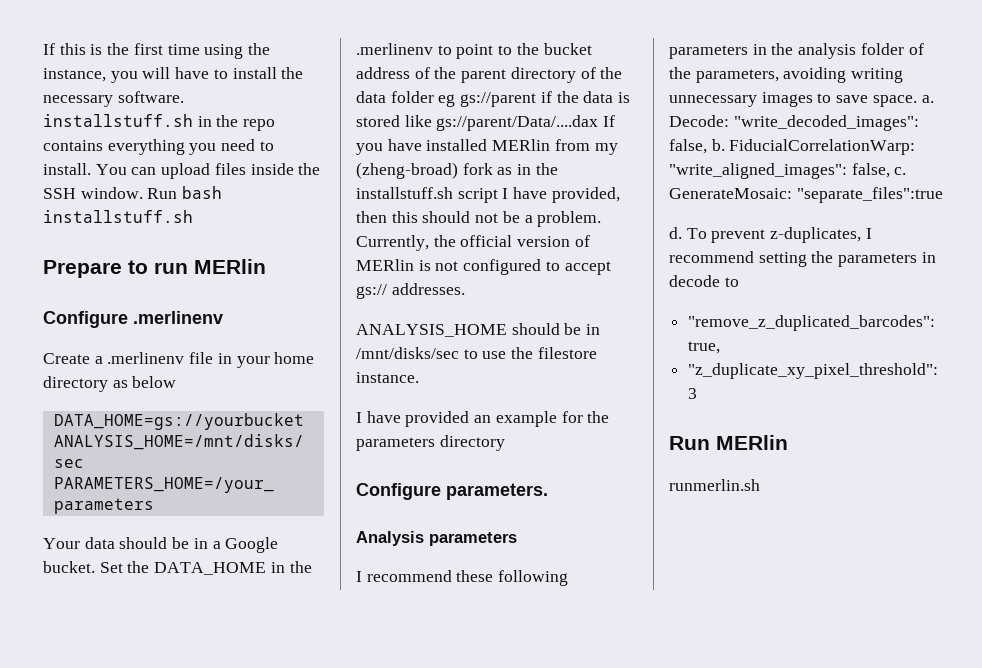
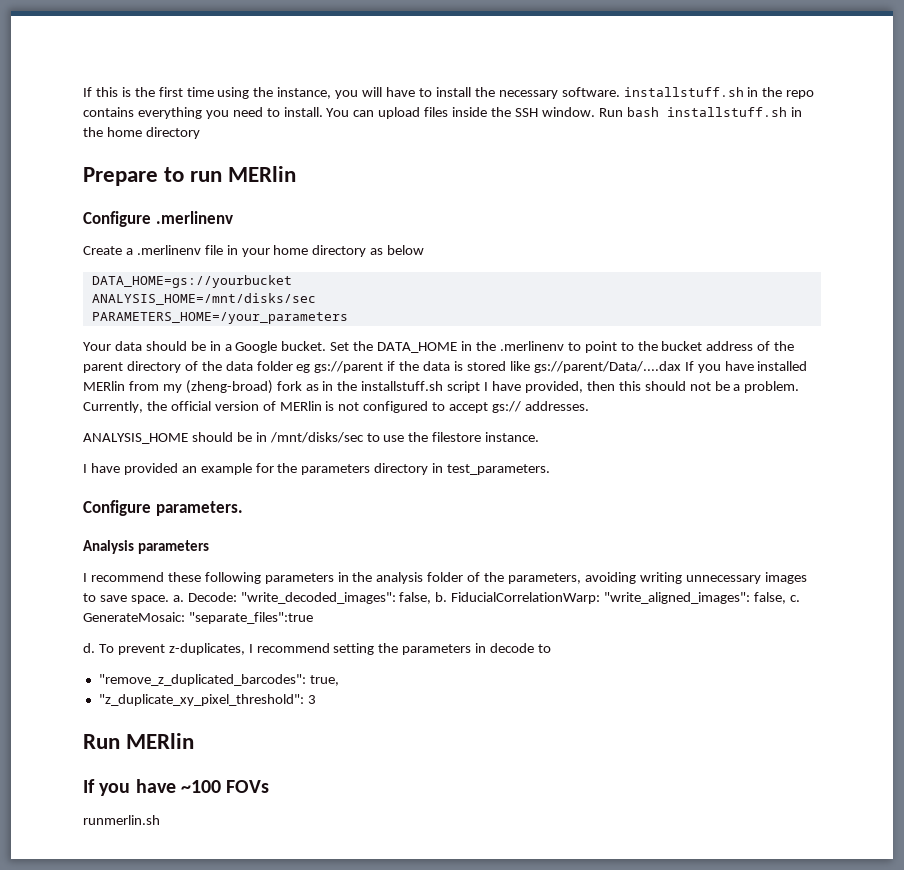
- Run bash installstuff.sh
+ Run bash installstuff.sh in the home directory
- I have provided an example for the parameters directory
+ I have provided an example for the parameters directory in test_parameters.
+ If you have ~100 FOVs

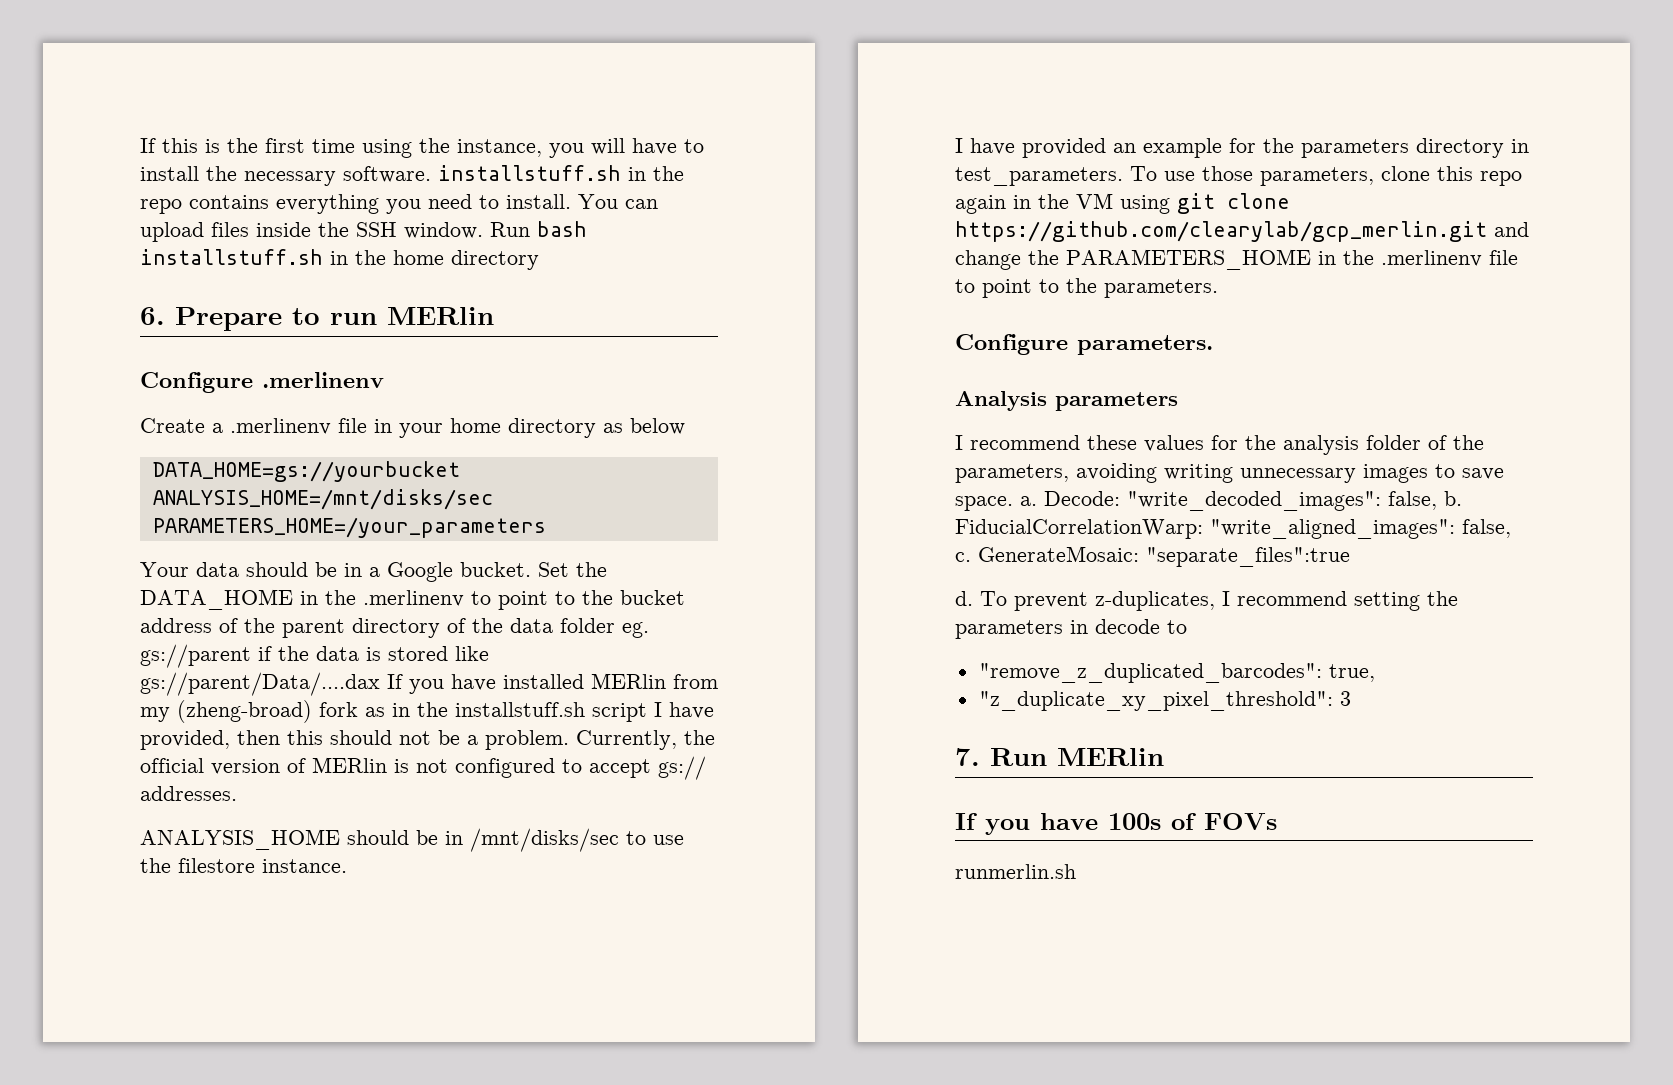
- Prepare to run MERlin
+ 6. Prepare to run MERlin
- Set the DATA_HOME in the .merlinenv to point to the bucket address of the parent directory of the data folder eg gs://parent if the data is stored like gs://parent/Data/....dax If you have installed MERlin from my (zheng-broad) fork as in the installstuff.sh script I have provided, then this should not be a problem.
+ Set the DATA_HOME in the .merlinenv to point to the bucket address of the parent directory of the data folder eg. gs://parent if the data is stored like gs://parent/Data/....dax If you have installed MERlin from my (zheng-broad) fork as in the installstuff.sh script I have provided, then this should not be a problem.
+ To use those parameters, clone this repo again in the VM using git clone https://github.com/clearylab/gcp_merlin.git and change the PARAMETERS_HOME in the .merlinenv file to point to the parameters.
- I recommend these following parameters in the analysis folder of the parameters, avoiding writing unnecessary images to save space. a.
+ I recommend these values for the analysis folder of the parameters, avoiding writing unnecessary images to save space. a.
- Run MERlin
+ 7. Run MERlin
- If you have ~100 FOVs
+ If you have 100s of FOVs

